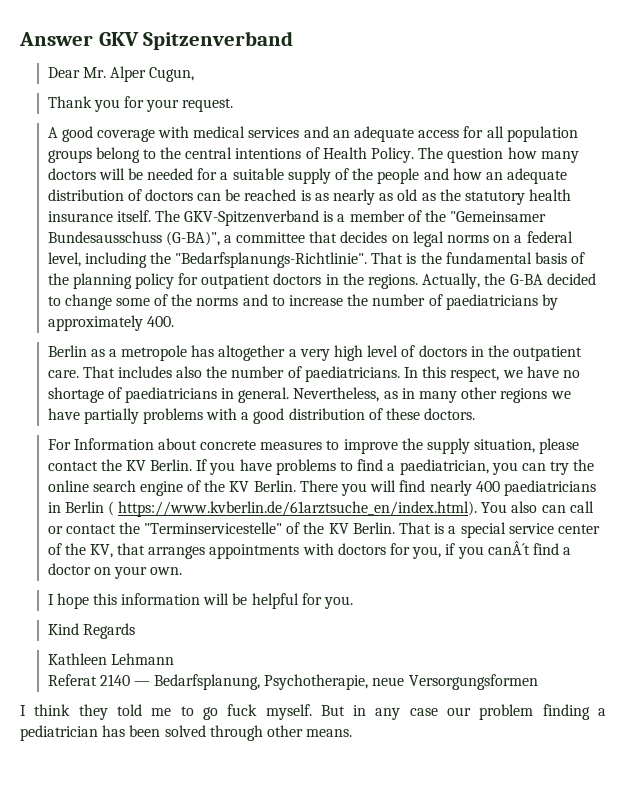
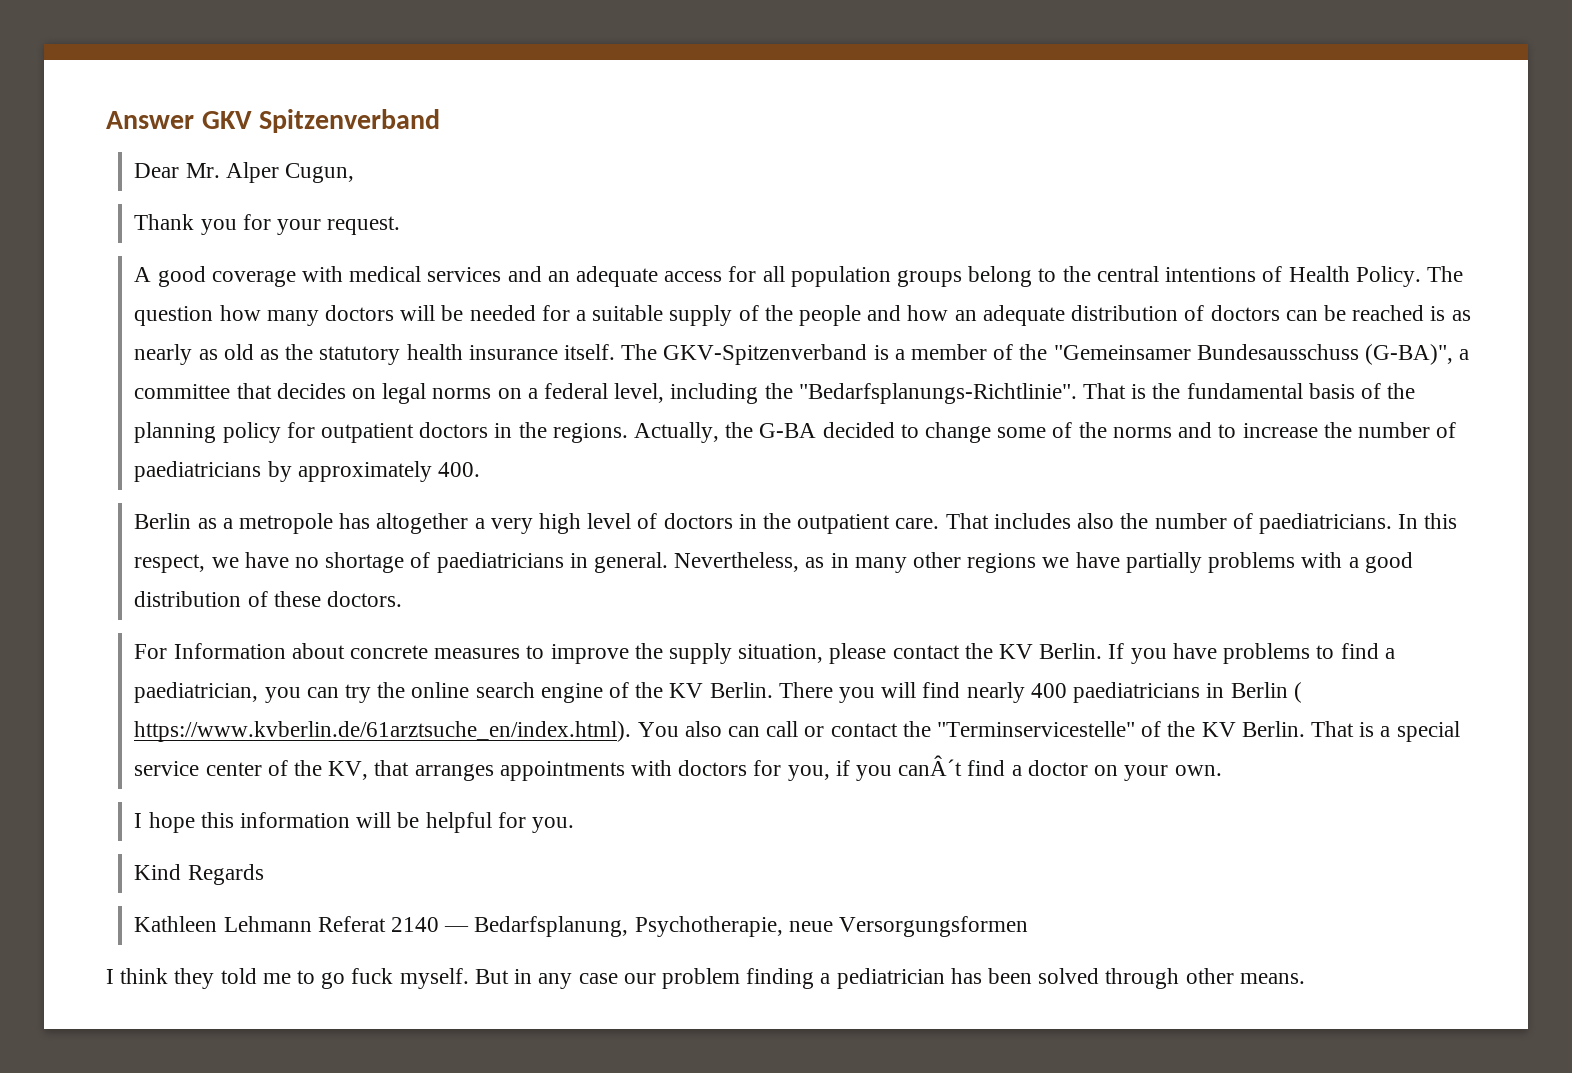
- Kathleen Lehmann
- Referat 2140 — Bedarfsplanung, Psychotherapie, neue Versorgungsformen
+ Kathleen Lehmann Referat 2140 — Bedarfsplanung, Psychotherapie, neue Versorgungsformen

